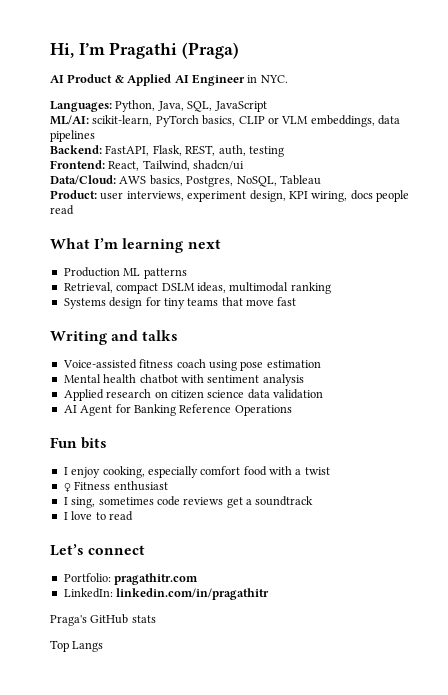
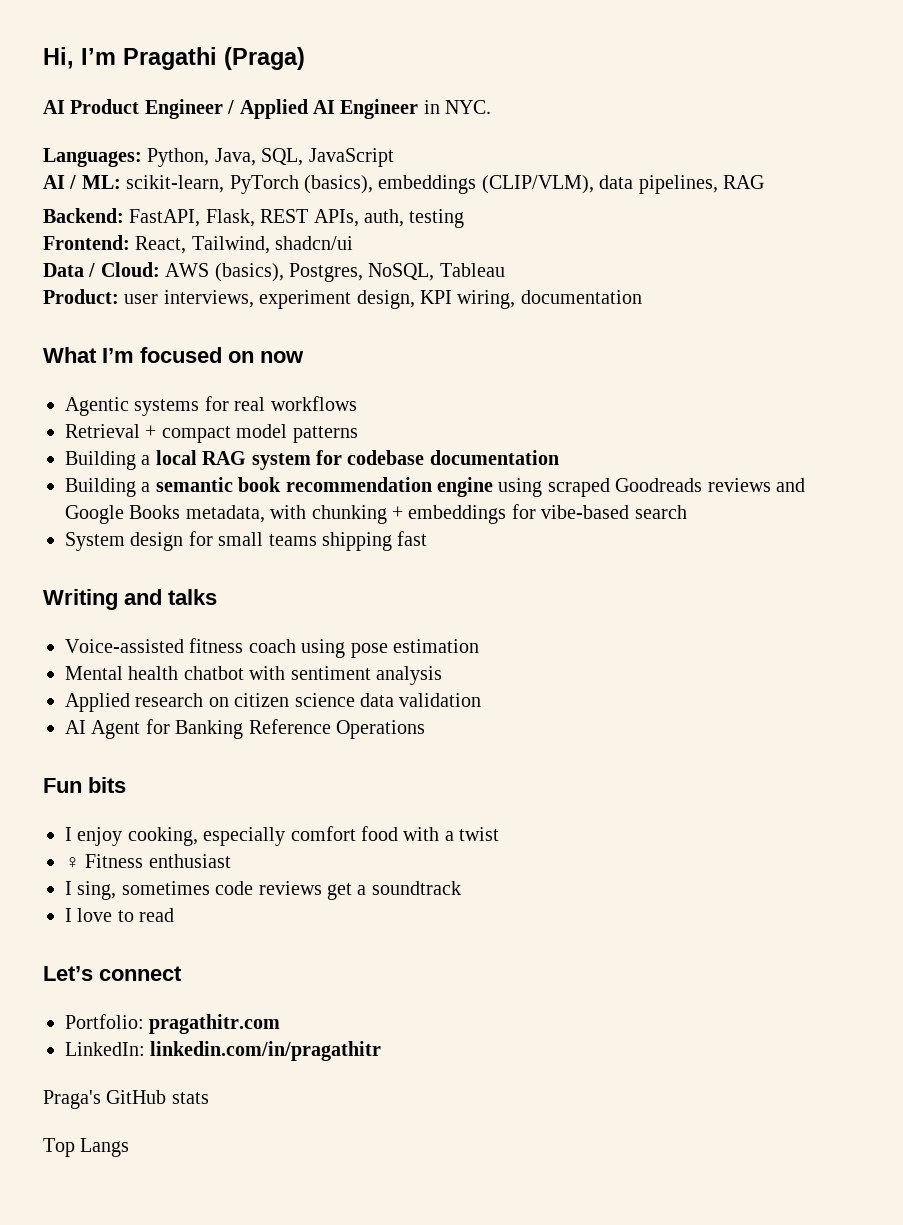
- AI Product & Applied AI Engineer in NYC.
+ AI Product Engineer / Applied AI Engineer in NYC.
- ML/AI: scikit-learn, PyTorch basics, CLIP or VLM embeddings, data pipelines
+ AI / ML: scikit-learn, PyTorch (basics), embeddings (CLIP/VLM), data pipelines, RAG
- Backend: FastAPI, Flask, REST, auth, testing
+ Backend: FastAPI, Flask, REST APIs, auth, testing
- Data/Cloud: AWS basics, Postgres, NoSQL, Tableau
+ Data / Cloud: AWS (basics), Postgres, NoSQL, Tableau
- Product: user interviews, experiment design, KPI wiring, docs people read
+ Product: user interviews, experiment design, KPI wiring, documentation
- What I’m learning next
- Production ML patterns
- Retrieval, compact DSLM ideas, multimodal ranking
- Systems design for tiny teams that move fast
+ What I’m focused on now
+ Agentic systems for real workflows
+ Retrieval + compact model patterns
+ Building a local RAG system for codebase documentation
+ Building a semantic book recommendation engine using scraped Goodreads reviews and Google Books metadata, with chunking + embeddings for vibe-based search
+ System design for small teams shipping fast

